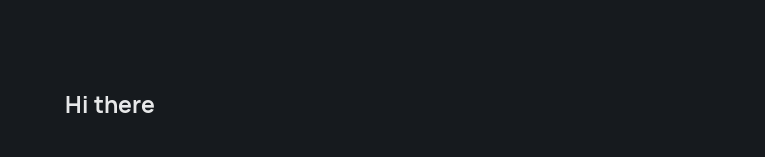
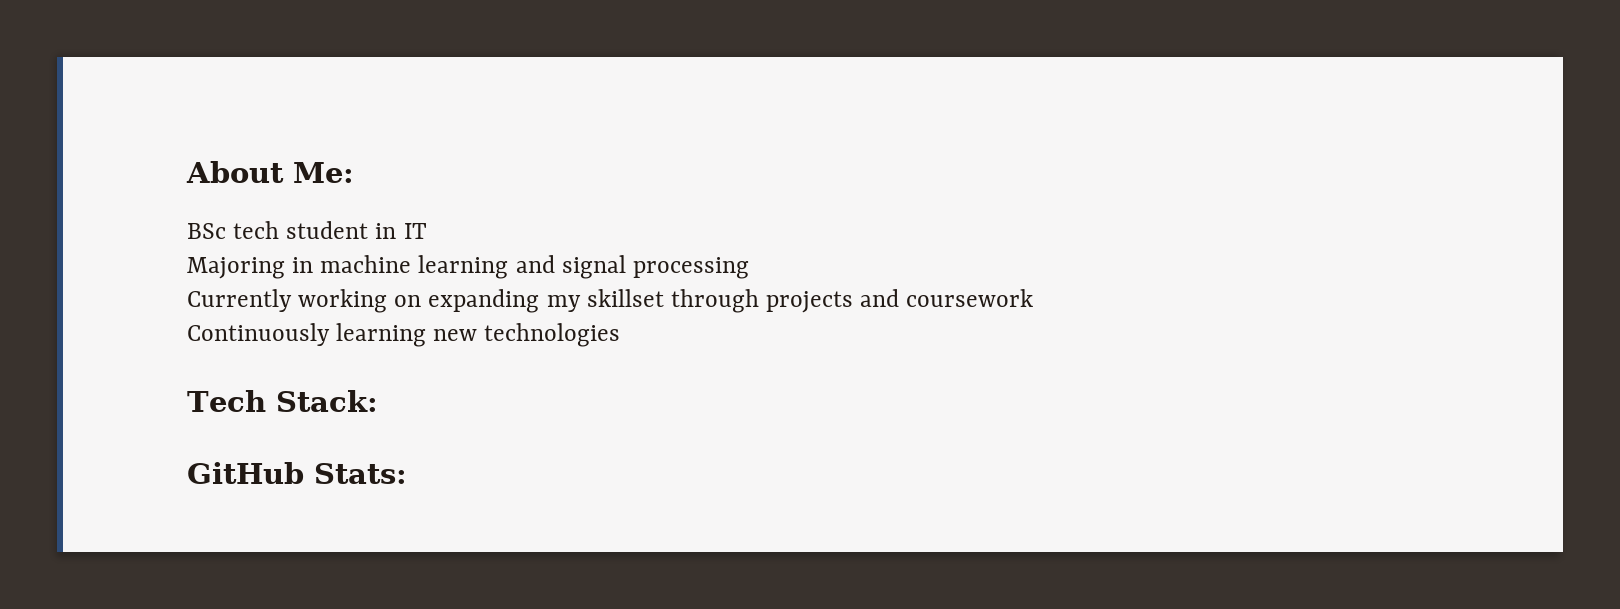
- Hi there
+ About Me:
+ BSc tech student in IT
+ Majoring in machine learning and signal processing
+ Currently working on expanding my skillset through projects and coursework
+ Continuously learning new technologies
+ Tech Stack:
+ GitHub Stats:

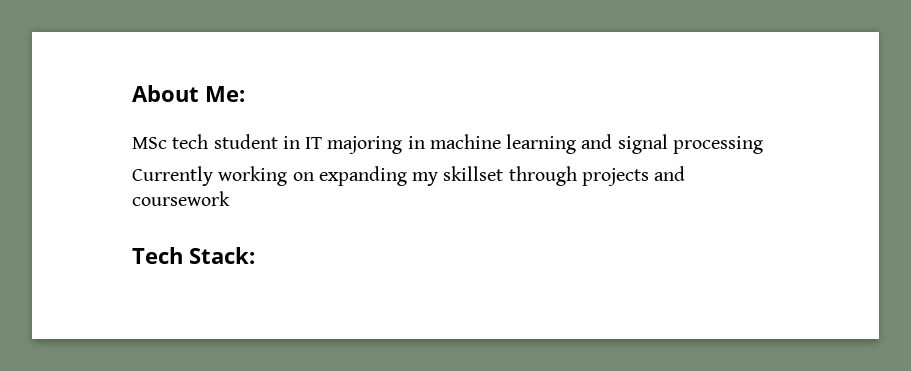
- BSc tech student in IT
- Majoring in machine learning and signal processing
+ MSc tech student in IT majoring in machine learning and signal processing
- Continuously learning new technologies
- GitHub Stats:

